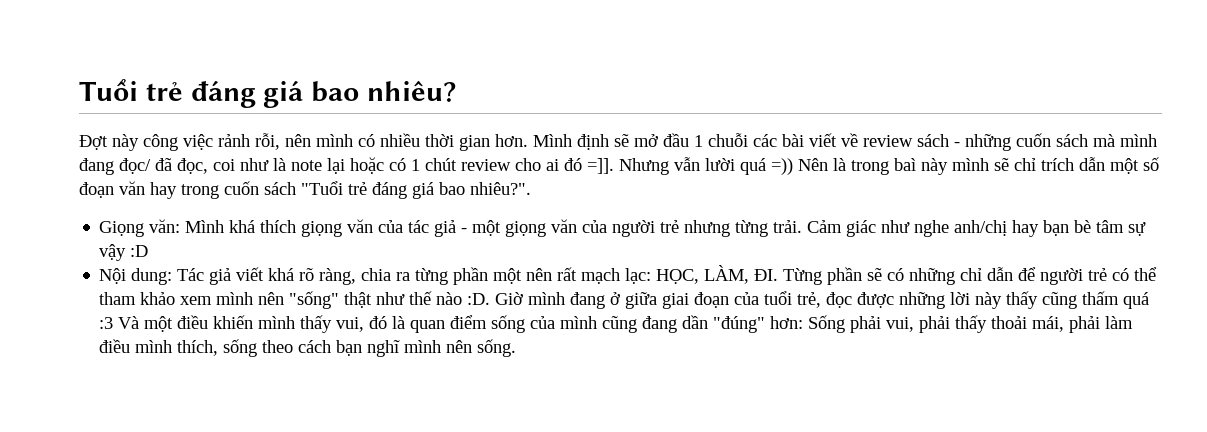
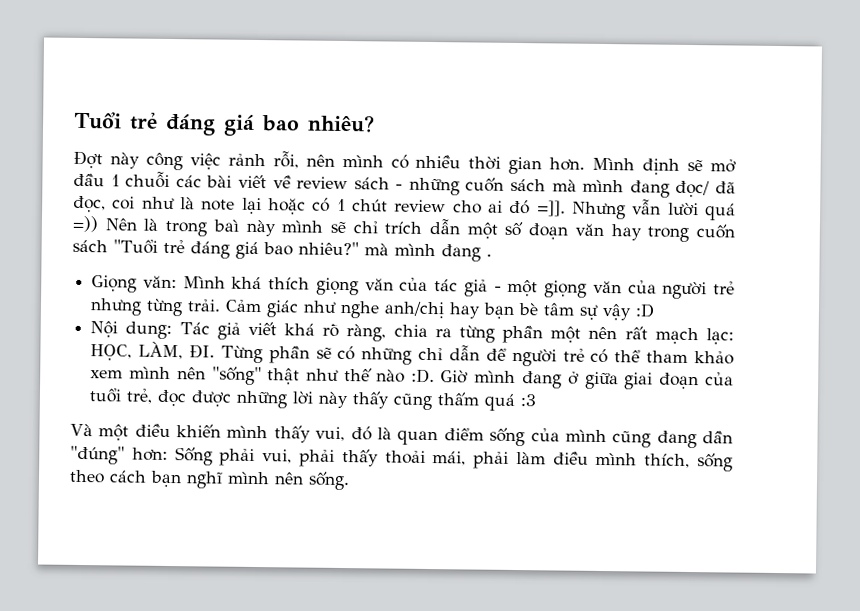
- Nhưng vẫn lười quá =)) Nên là trong baì này mình sẽ chỉ trích dẫn một số đoạn văn hay trong cuốn sách "Tuổi trẻ đáng giá bao nhiêu?".
+ Nhưng vẫn lười quá =)) Nên là trong baì này mình sẽ chỉ trích dẫn một số đoạn văn hay trong cuốn sách "Tuổi trẻ đáng giá bao nhiêu?" mà mình đang .
- Giờ mình đang ở giữa giai đoạn của tuổi trẻ, đọc được những lời này thấy cũng thấm quá :3 Và một điều khiến mình thấy vui, đó là quan điểm sống của mình cũng đang dần "đúng" hơn: Sống phải vui, phải thấy thoải mái, phải làm điều mình thích, sống theo cách bạn nghĩ mình nên sống.
+ Giờ mình đang ở giữa giai đoạn của tuổi trẻ, đọc được những lời này thấy cũng thấm quá :3
+ Và một điều khiến mình thấy vui, đó là quan điểm sống của mình cũng đang dần "đúng" hơn: Sống phải vui, phải thấy thoải mái, phải làm điều mình thích, sống theo cách bạn nghĩ mình nên sống.

